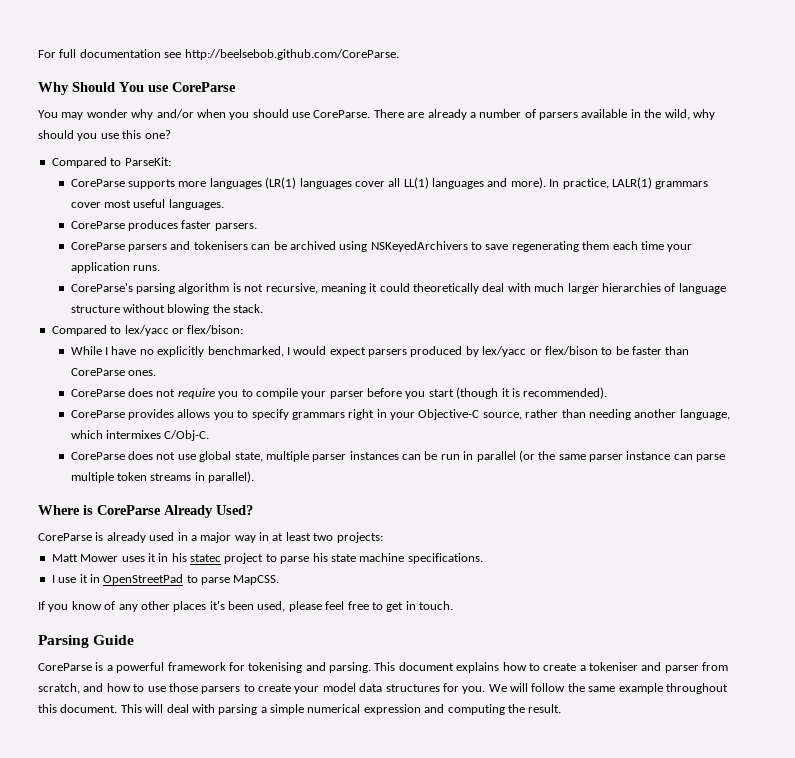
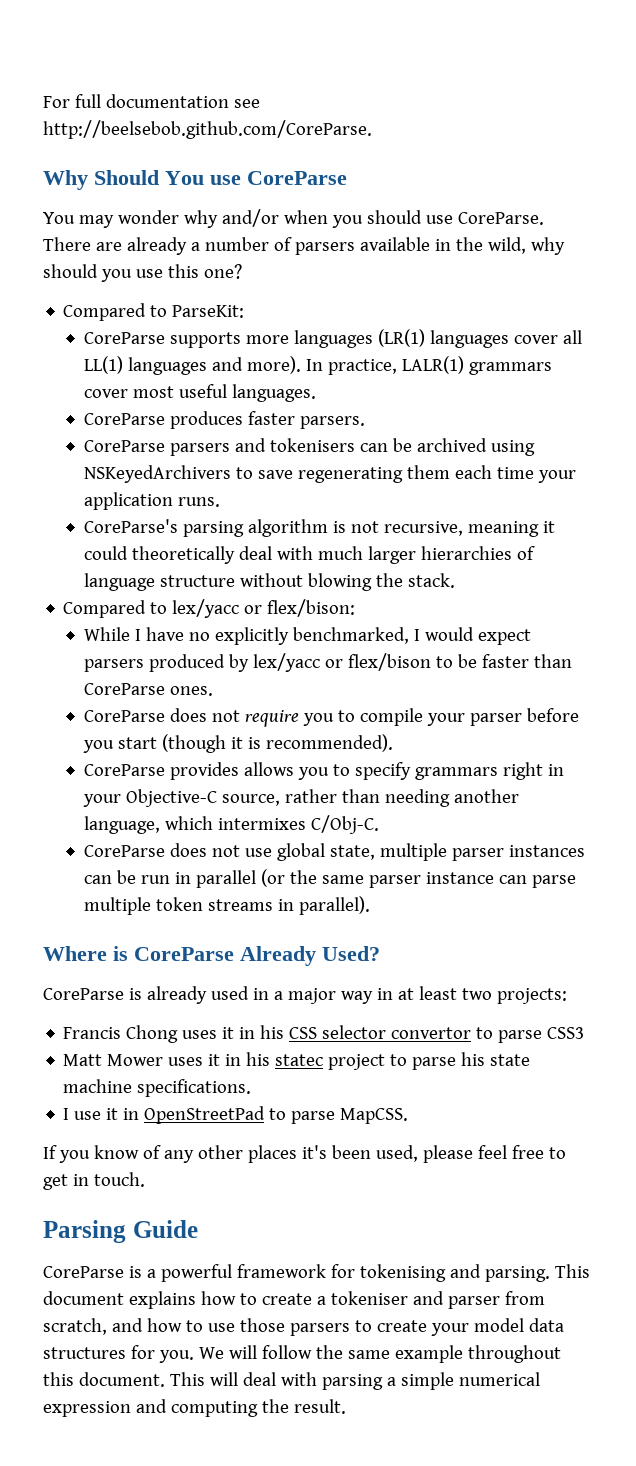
+ Francis Chong uses it in his CSS selector convertor to parse CSS3

